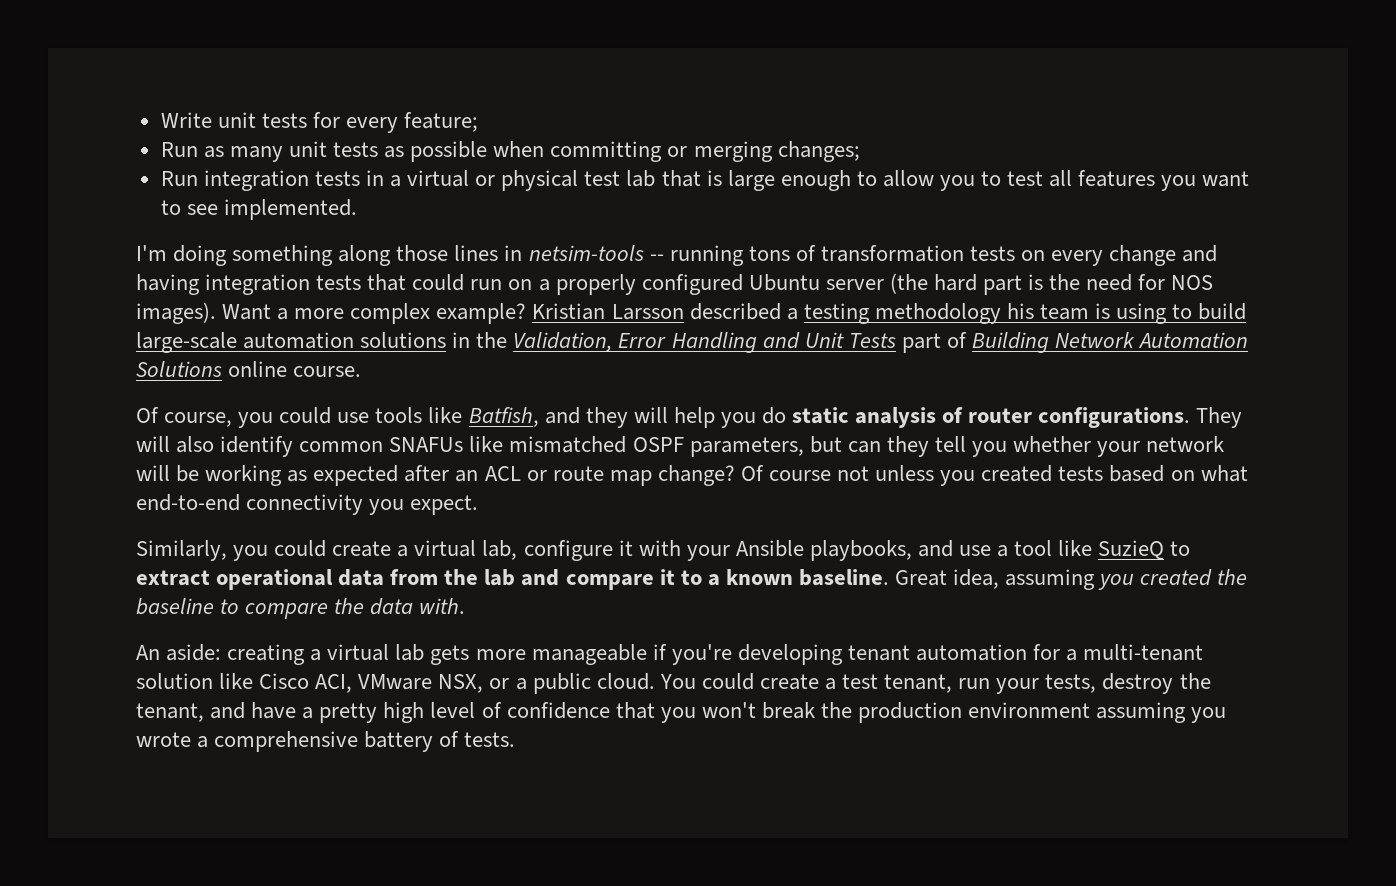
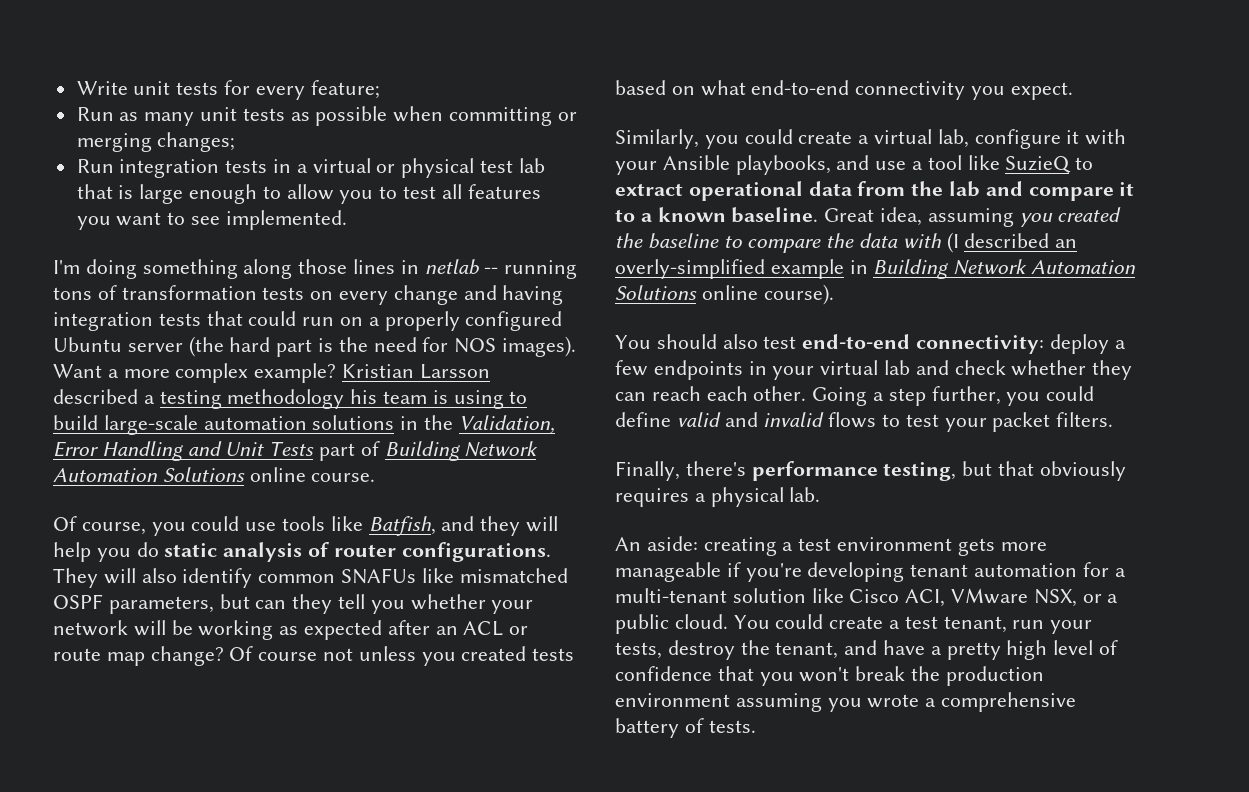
- I'm doing something along those lines in netsim-tools -- running tons of transformation tests on every change and having integration tests that could run on a properly configured Ubuntu server (the hard part is the need for NOS images).
+ I'm doing something along those lines in netlab -- running tons of transformation tests on every change and having integration tests that could run on a properly configured Ubuntu server (the hard part is the need for NOS images).
- Great idea, assuming you created the baseline to compare the data with.
+ Great idea, assuming you created the baseline to compare the data with (I described an overly-simplified example in Building Network Automation Solutions online course).
+ You should also test end-to-end connectivity: deploy a few endpoints in your virtual lab and check whether they can reach each other. Going a step further, you could define valid and invalid flows to test your packet filters.
+ Finally, there's performance testing, but that obviously requires a physical lab.
- An aside: creating a virtual lab gets more manageable if you're developing tenant automation for a multi-tenant solution like Cisco ACI, VMware NSX, or a public cloud.
+ An aside: creating a test environment gets more manageable if you're developing tenant automation for a multi-tenant solution like Cisco ACI, VMware NSX, or a public cloud.

